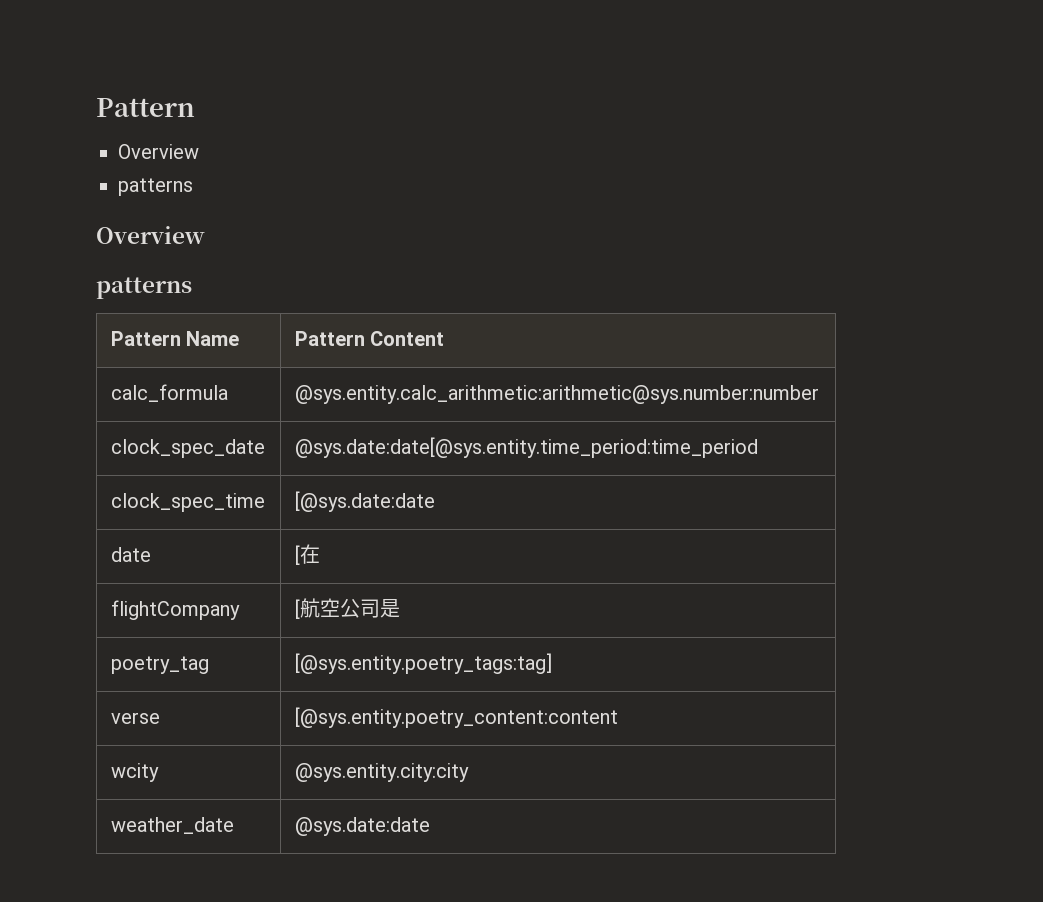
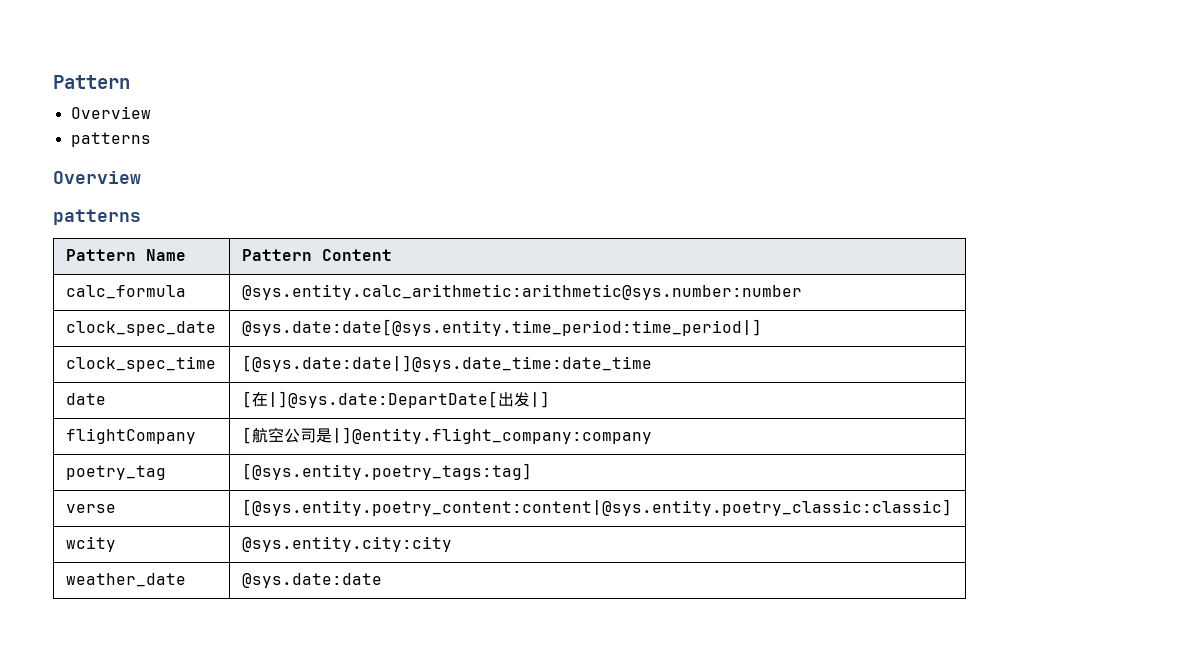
- clock_spec_date | @sys.date:date[@sys.entity.time_period:time_period
+ clock_spec_date | @sys.date:date[@sys.entity.time_period:time_period|]
- clock_spec_time | [@sys.date:date
+ clock_spec_time | [@sys.date:date|]@sys.date_time:date_time
- date | [在
+ date | [在|]@sys.date:DepartDate[出发|]
- flightCompany | [航空公司是
+ flightCompany | [航空公司是|]@entity.flight_company:company
- verse | [@sys.entity.poetry_content:content
+ verse | [@sys.entity.poetry_content:content|@sys.entity.poetry_classic:classic]

